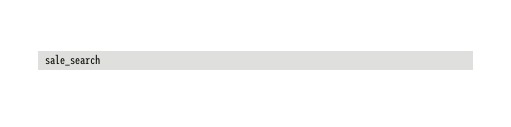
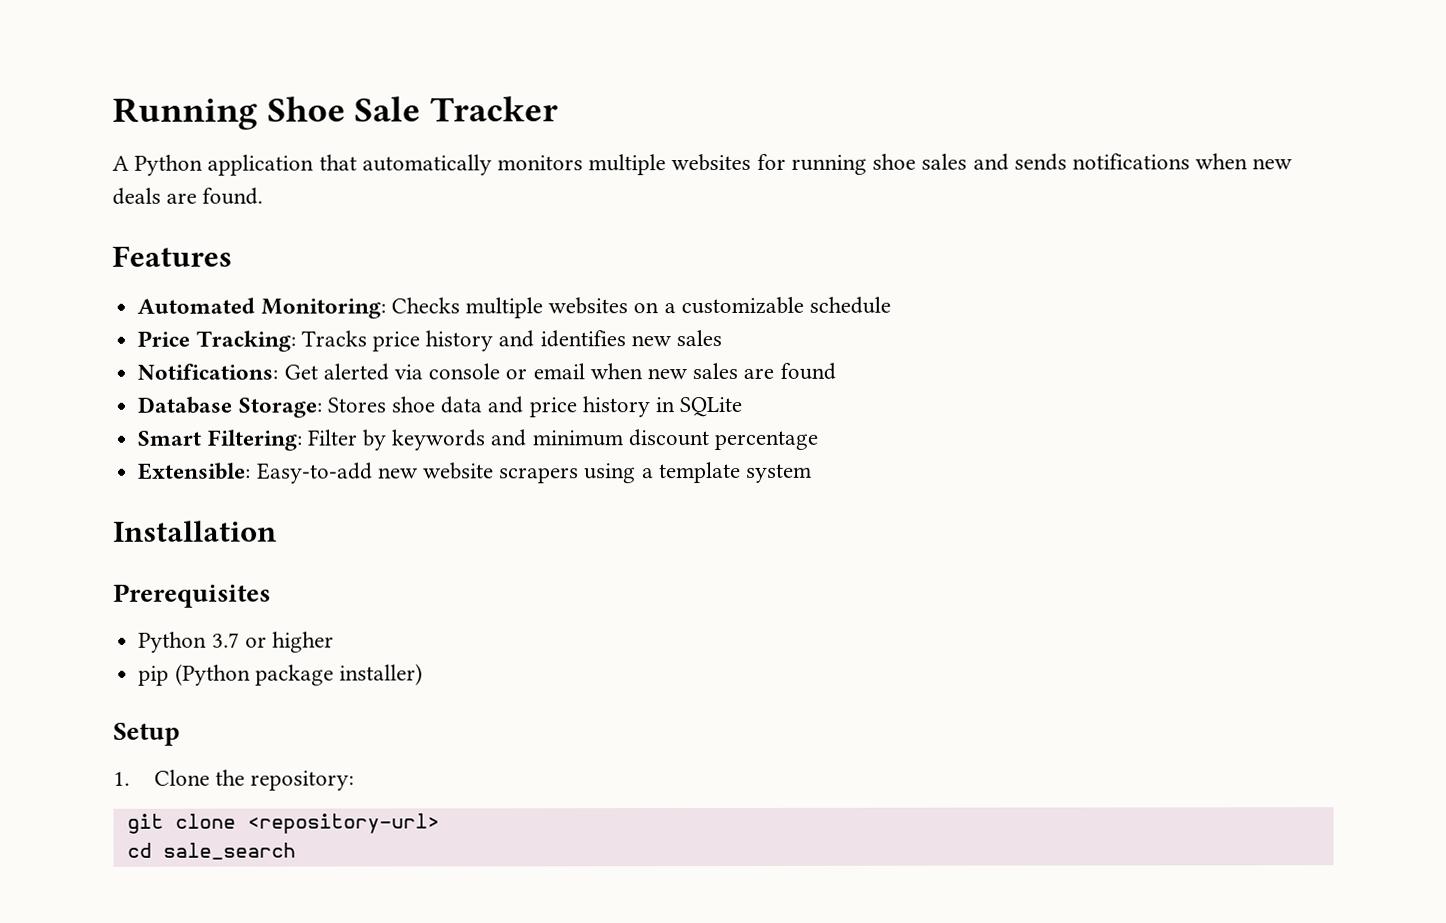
- sale_search
+ Running Shoe Sale Tracker
+ A Python application that automatically monitors multiple websites for running shoe sales and sends notifications when new deals are found.
+ Features
+ Automated Monitoring: Checks multiple websites on a customizable schedule
+ Price Tracking: Tracks price history and identifies new sales
+ Notifications: Get alerted via console or email when new sales are found
+ Database Storage: Stores shoe data and price history in SQLite
+ Smart Filtering: Filter by keywords and minimum discount percentage
+ Extensible: Easy-to-add new website scrapers using a template system
+ Installation
+ Prerequisites
+ Python 3.7 or higher
+ pip (Python package installer)
+ Setup
+ 1. Clone the repository:
+ git clone <repository-url>
+ cd sale_search

